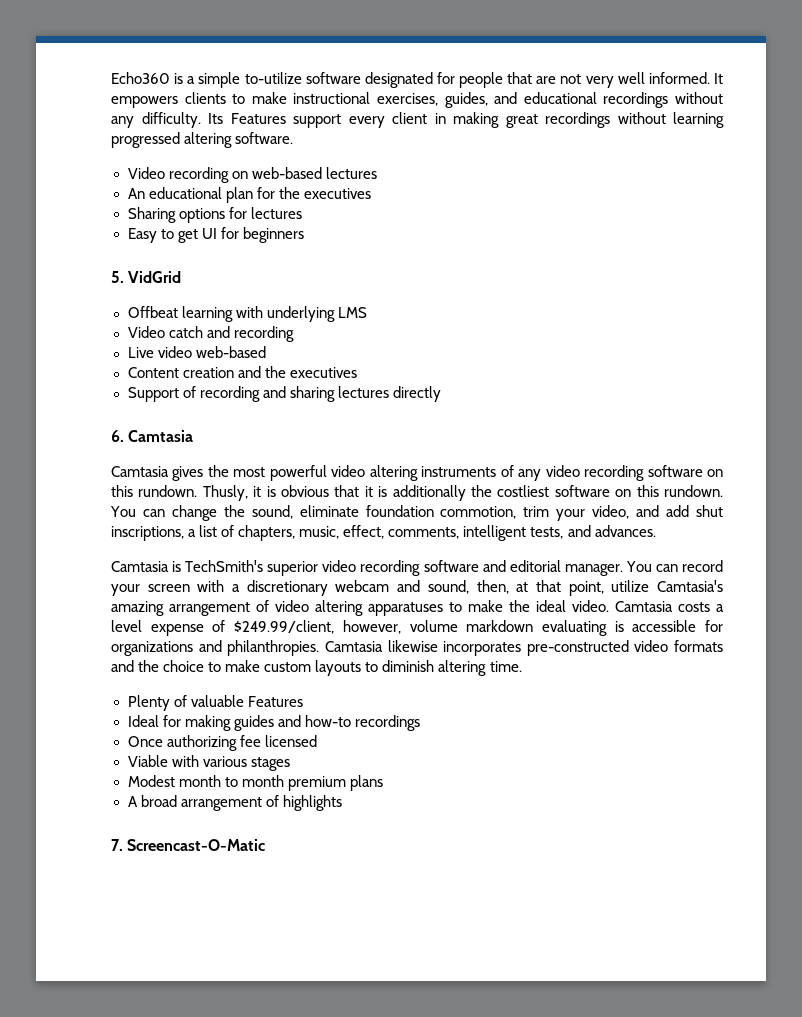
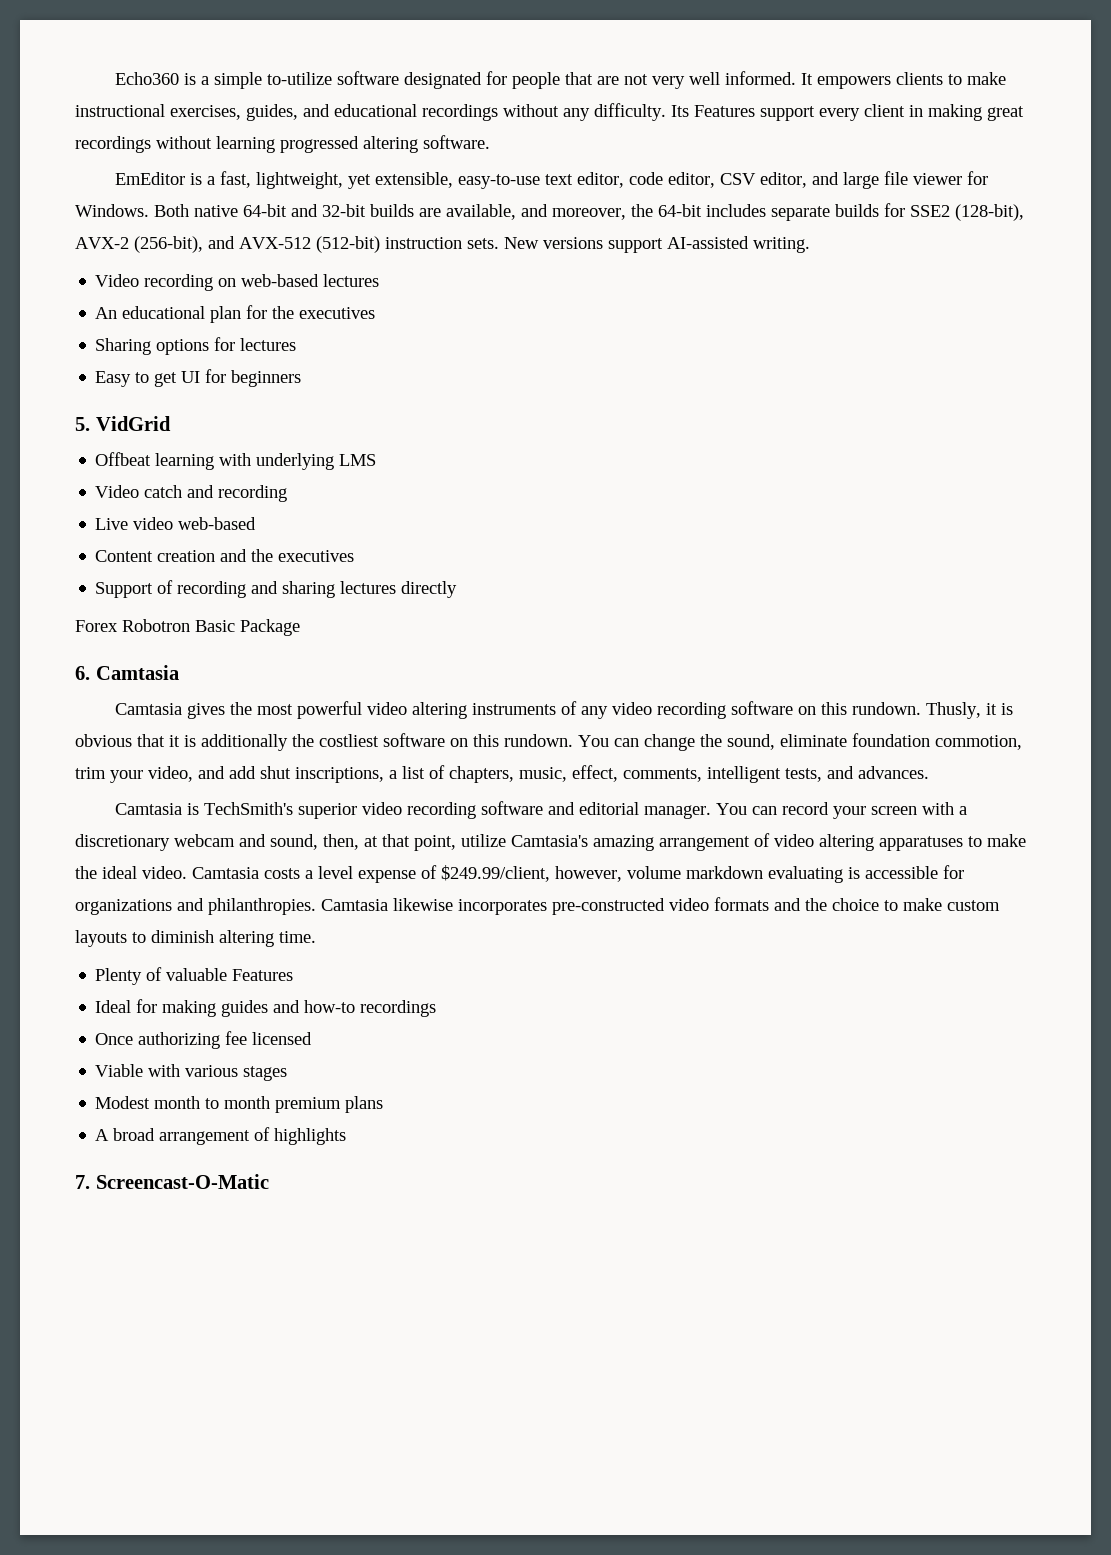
+ EmEditor is a fast, lightweight, yet extensible, easy-to-use text editor, code editor, CSV editor, and large file viewer for Windows. Both native 64-bit and 32-bit builds are available, and moreover, the 64-bit includes separate builds for SSE2 (128-bit), AVX-2 (256-bit), and AVX-512 (512-bit) instruction sets. New versions support AI-assisted writing.
+ Forex Robotron Basic Package

